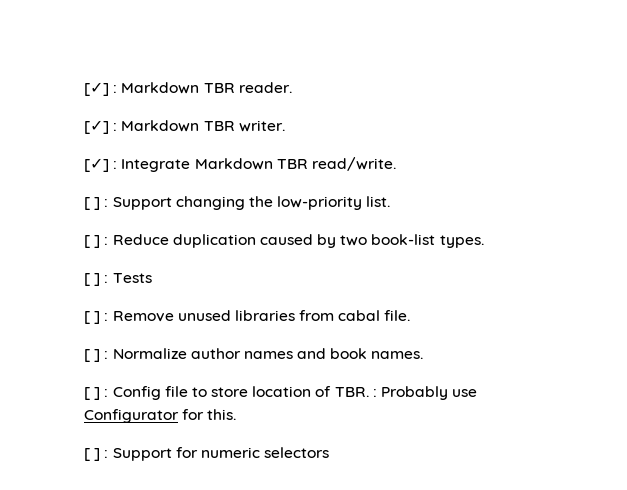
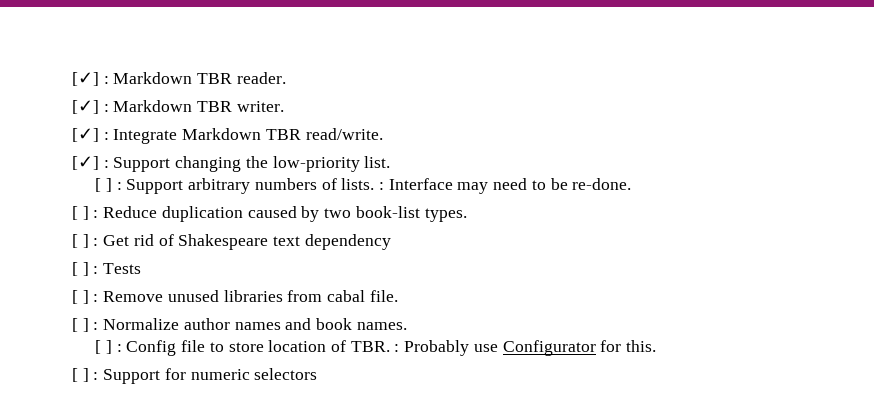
- [ ] : Support changing the low-priority list.
+ [✓] : Support changing the low-priority list.
+ [ ] : Support arbitrary numbers of lists. : Interface may need to be re-done.
+ [ ] : Get rid of Shakespeare text dependency

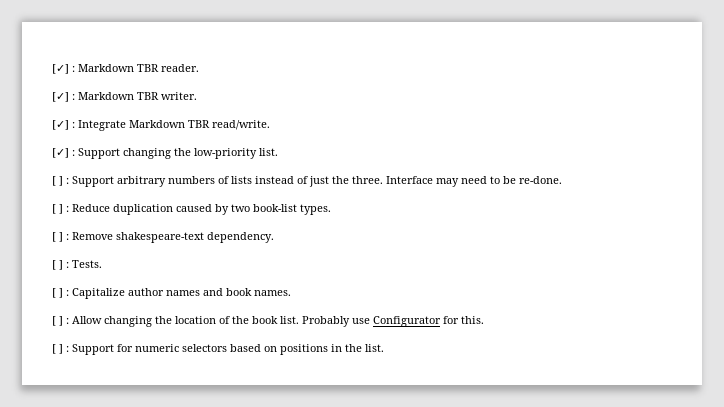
- [ ] : Support arbitrary numbers of lists. : Interface may need to be re-done.
+ [ ] : Support arbitrary numbers of lists instead of just the three. Interface may need to be re-done.
- [ ] : Get rid of Shakespeare text dependency
- [ ] : Tests
- [ ] : Remove unused libraries from cabal file.
- [ ] : Normalize author names and book names.
+ [ ] : Remove shakespeare-text dependency.
+ [ ] : Tests.
+ [ ] : Capitalize author names and book names.
- [ ] : Config file to store location of TBR. : Probably use Configurator for this.
+ [ ] : Allow changing the location of the book list. Probably use Configurator for this.
- [ ] : Support for numeric selectors
+ [ ] : Support for numeric selectors based on positions in the list.

